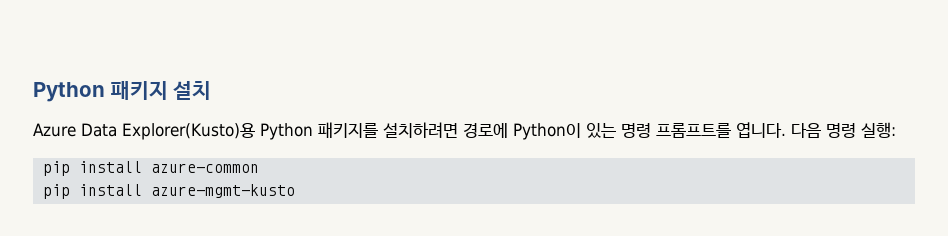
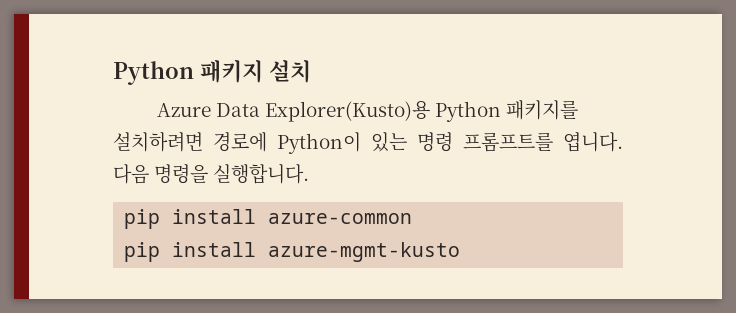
- 다음 명령 실행:
+ 다음 명령을 실행합니다.

